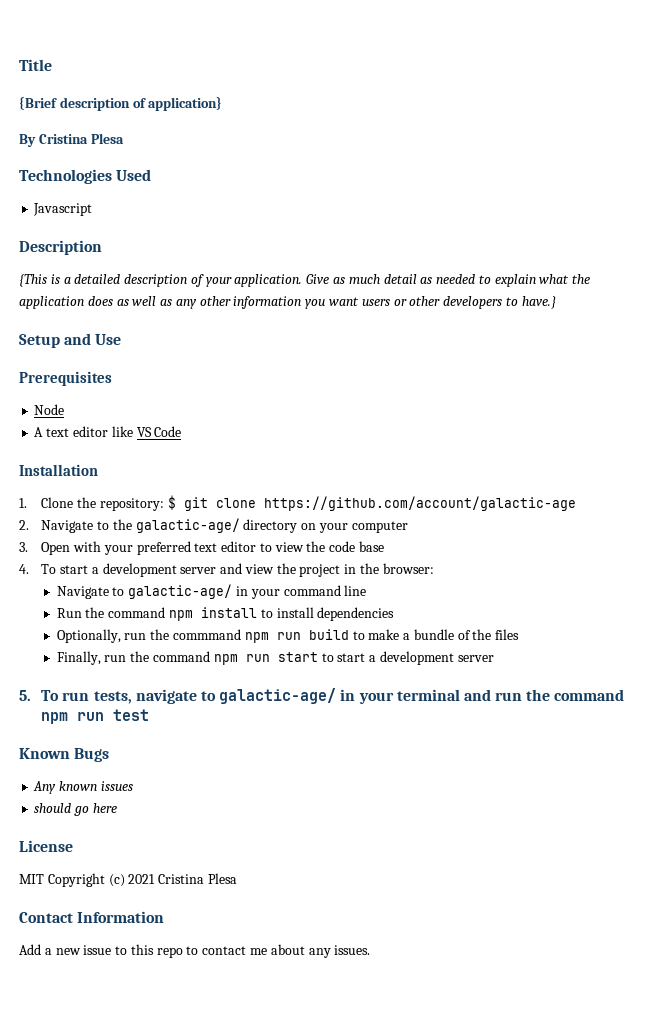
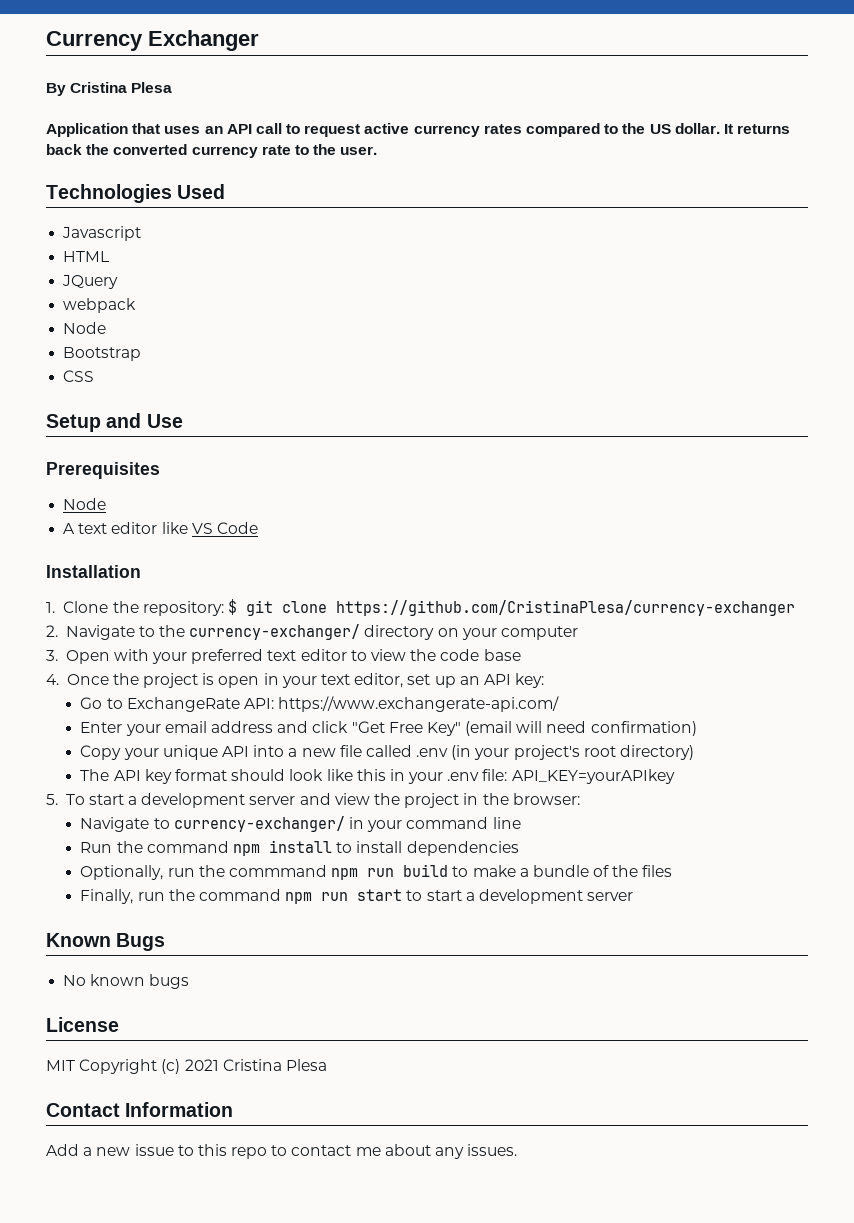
- Title
- {Brief description of application}
+ Currency Exchanger
  By Cristina Plesa
+ Application that uses an API call to request active currency rates compared to the US dollar. It returns back the converted currency rate to the user.
  Technologies Used
  Javascript
- Description
- {This is a detailed description of your application. Give as much detail as needed to explain what the application does as well as any other information you want users or other developers to have.}
+ HTML
+ JQuery
+ webpack
+ Node
+ Bootstrap
+ CSS
- 1. Clone the repository: $ git clone https://github.com/account/galactic-age
+ 1. Clone the repository: $ git clone https://github.com/CristinaPlesa/currency-exchanger
- 2. Navigate to the galactic-age/ directory on your computer
+ 2. Navigate to the currency-exchanger/ directory on your computer
- 4. To start a development server and view the project in the browser:
+ 4. Once the project is open in your text editor, set up an API key:
+ Go to ExchangeRate API: https://www.exchangerate-api.com/
+ Enter your email address and click "Get Free Key" (email will need confirmation)
+ Copy your unique API into a new file called .env (in your project's root directory)
+ The API key format should look like this in your .env file: API_KEY=yourAPIkey
+ 5. To start a development server and view the project in the browser:
- Navigate to galactic-age/ in your command line
+ Navigate to currency-exchanger/ in your command line
- 5. To run tests, navigate to galactic-age/ in your terminal and run the command npm run test
  Known Bugs
- Any known issues
- should go here
+ No known bugs

